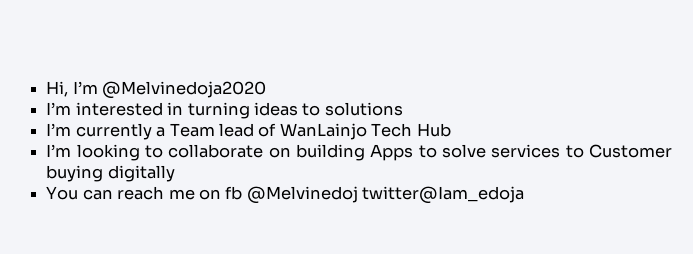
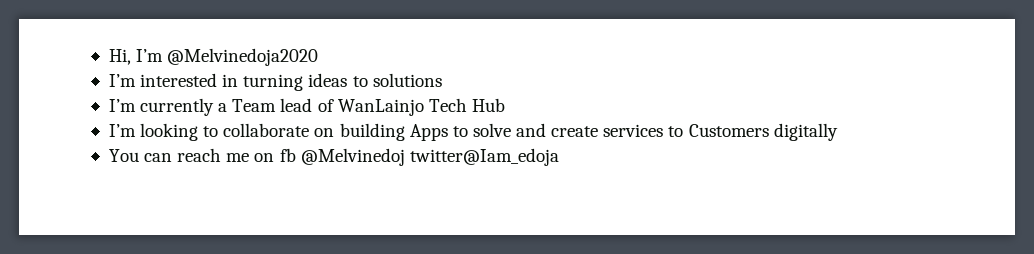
- I’m looking to collaborate on building Apps to solve services to Customer buying digitally
+ I’m looking to collaborate on building Apps to solve and create services to Customers digitally

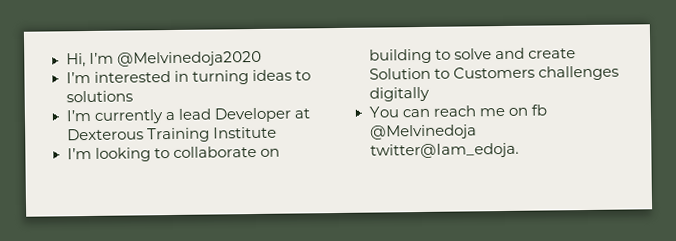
- I’m currently a Team lead of WanLainjo Tech Hub
+ I’m currently a lead Developer at Dexterous Training Institute
- I’m looking to collaborate on building Apps to solve and create services to Customers digitally
+ I’m looking to collaborate on building to solve and create Solution to Customers challenges digitally
- You can reach me on fb @Melvinedoj twitter@Iam_edoja
+ You can reach me on fb @Melvinedoja twitter@Iam_edoja.

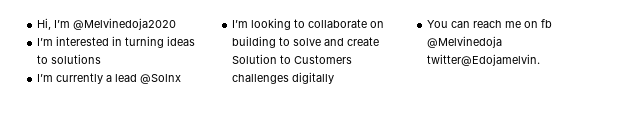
- I’m currently a lead Developer at Dexterous Training Institute
+ I’m currently a lead @Solnx
- You can reach me on fb @Melvinedoja twitter@Iam_edoja.
+ You can reach me on fb @Melvinedoja twitter@Edojamelvin.

